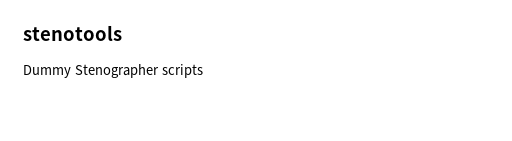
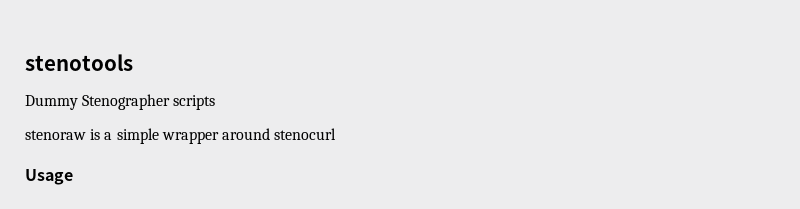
+ stenoraw is a simple wrapper around stenocurl
+ Usage

